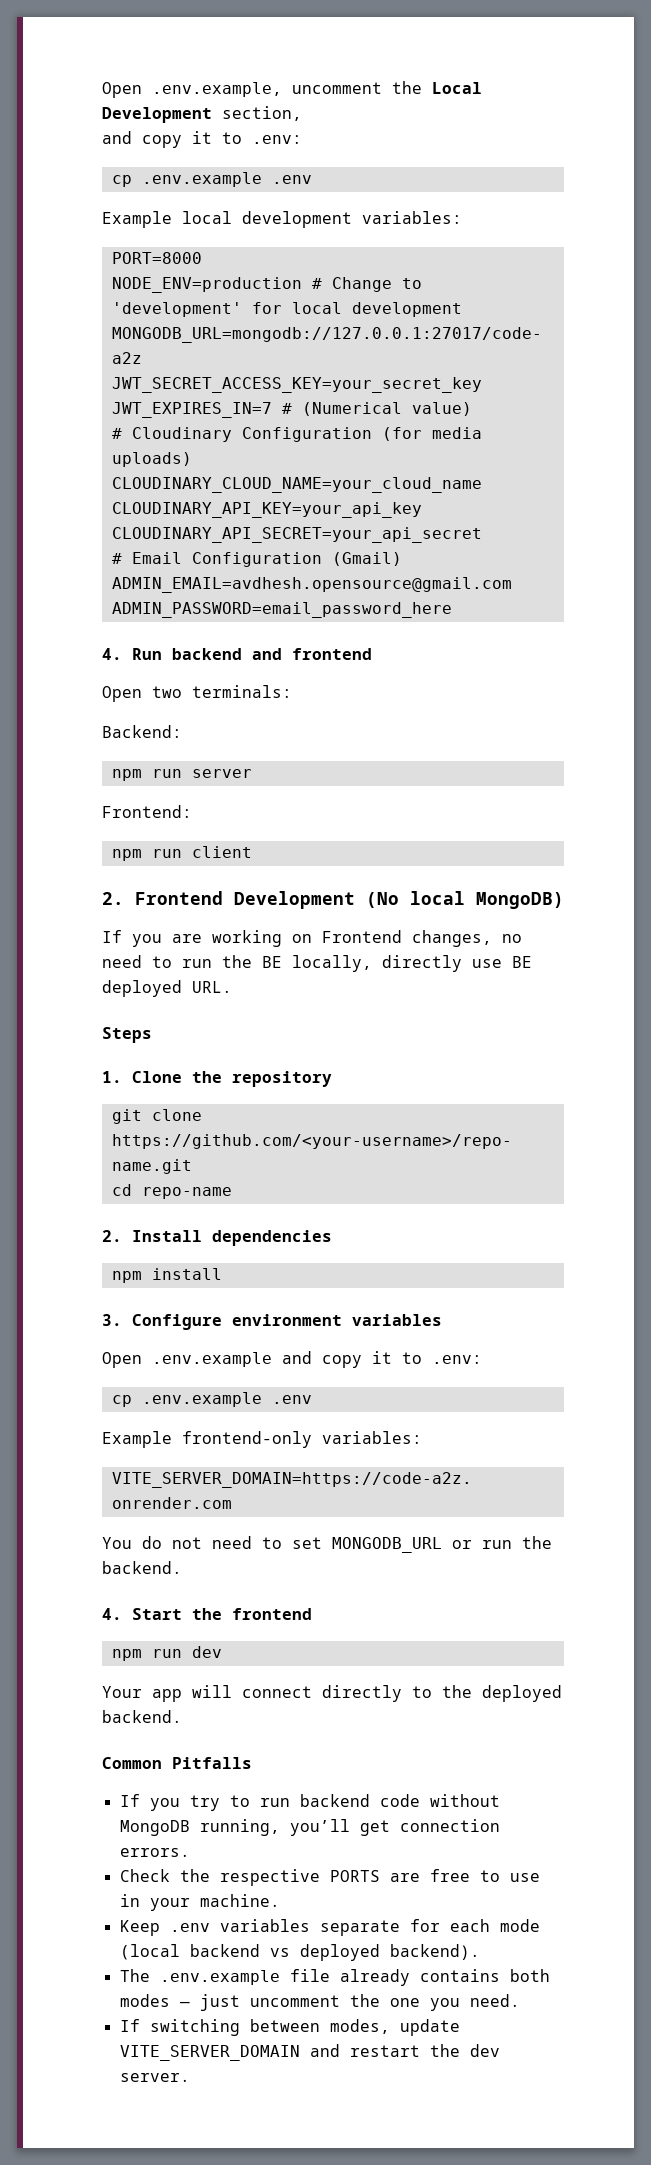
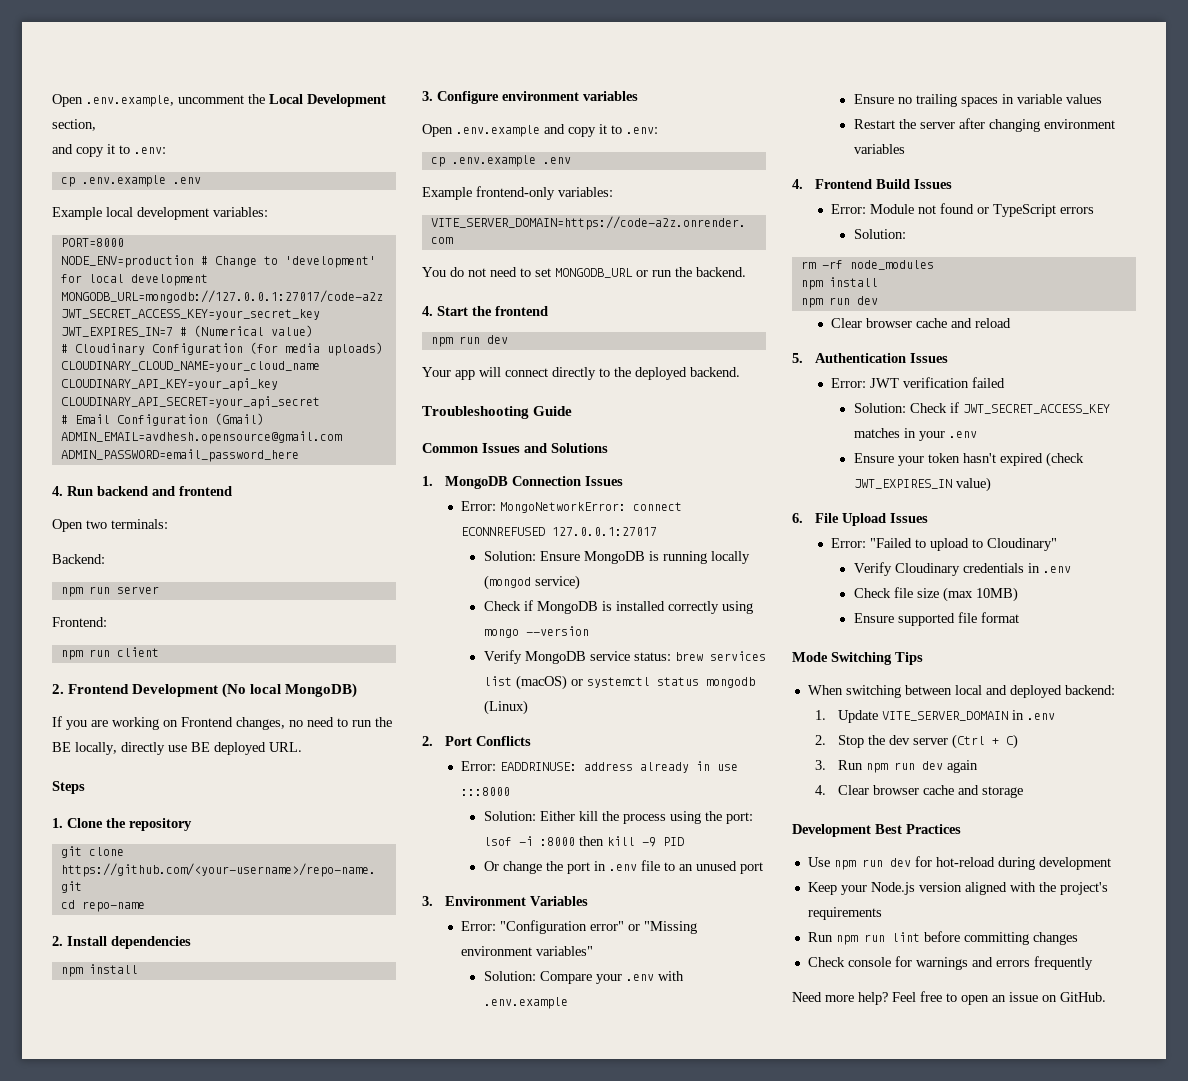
+ Troubleshooting Guide
- Common Pitfalls
- If you try to run backend code without MongoDB running, you’ll get connection errors.
- Check the respective PORTS are free to use in your machine.
- Keep .env variables separate for each mode (local backend vs deployed backend).
- The .env.example file already contains both modes — just uncomment the one you need.
- If switching between modes, update VITE_SERVER_DOMAIN and restart the dev server.
+ Common Issues and Solutions
+ 1. MongoDB Connection Issues
+ Error: MongoNetworkError: connect ECONNREFUSED 127.0.0.1:27017
+ Solution: Ensure MongoDB is running locally (mongod service)
+ Check if MongoDB is installed correctly using mongo --version
+ Verify MongoDB service status: brew services list (macOS) or systemctl status mongodb (Linux)
+ 2. Port Conflicts
+ Error: EADDRINUSE: address already in use :::8000
+ Solution: Either kill the process using the port: lsof -i :8000 then kill -9 PID
+ Or change the port in .env file to an unused port
+ 3. Environment Variables
+ Error: "Configuration error" or "Missing environment variables"
+ Solution: Compare your .env with .env.example
+ Ensure no trailing spaces in variable values
+ Restart the server after changing environment variables
+ 4. Frontend Build Issues
+ Error: Module not found or TypeScript errors
+ Solution:
+ rm -rf node_modules
+ npm install
+ npm run dev
+ Clear browser cache and reload
+ 5. Authentication Issues
+ Error: JWT verification failed
+ Solution: Check if JWT_SECRET_ACCESS_KEY matches in your .env
+ Ensure your token hasn't expired (check JWT_EXPIRES_IN value)
+ 6. File Upload Issues
+ Error: "Failed to upload to Cloudinary"
+ Verify Cloudinary credentials in .env
+ Check file size (max 10MB)
+ Ensure supported file format
+ Mode Switching Tips
+ When switching between local and deployed backend:
+ 1. Update VITE_SERVER_DOMAIN in .env
+ 2. Stop the dev server (Ctrl + C)
+ 3. Run npm run dev again
+ 4. Clear browser cache and storage
+ Development Best Practices
+ Use npm run dev for hot-reload during development
+ Keep your Node.js version aligned with the project's requirements
+ Run npm run lint before committing changes
+ Check console for warnings and errors frequently
+ Need more help? Feel free to open an issue on GitHub.

